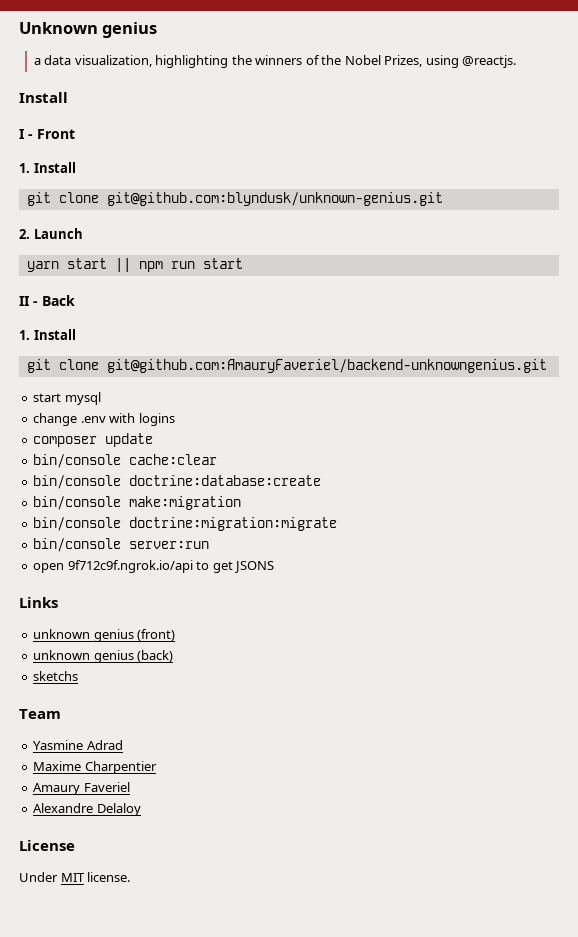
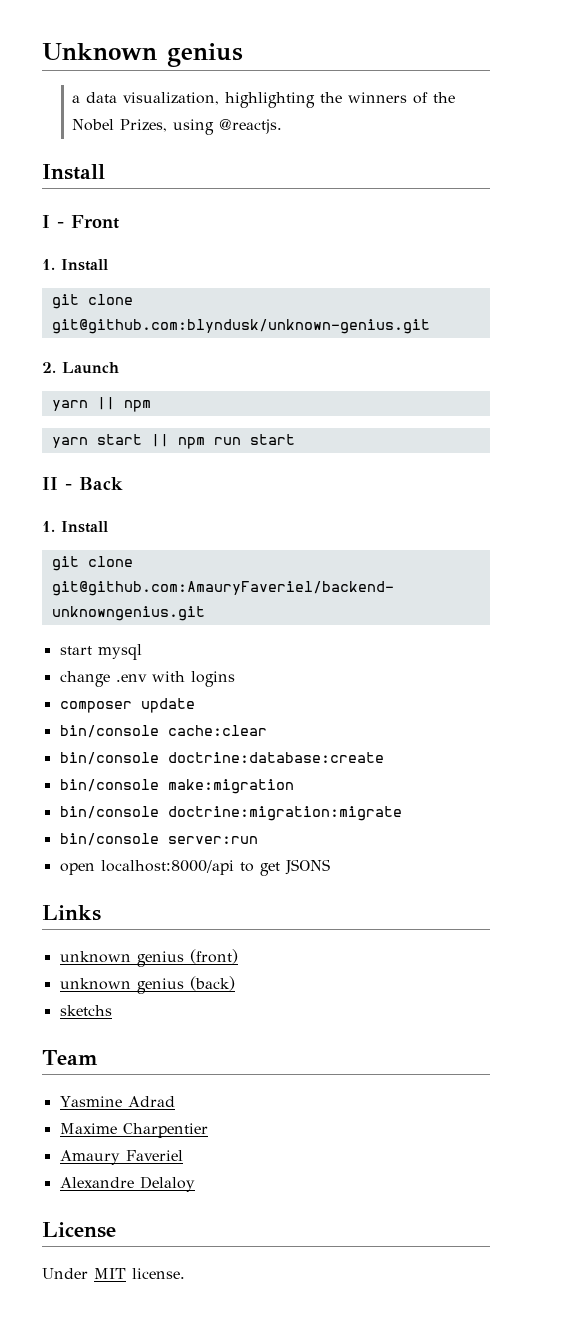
+ yarn || npm
- open 9f712c9f.ngrok.io/api to get JSONS
+ open localhost:8000/api to get JSONS

